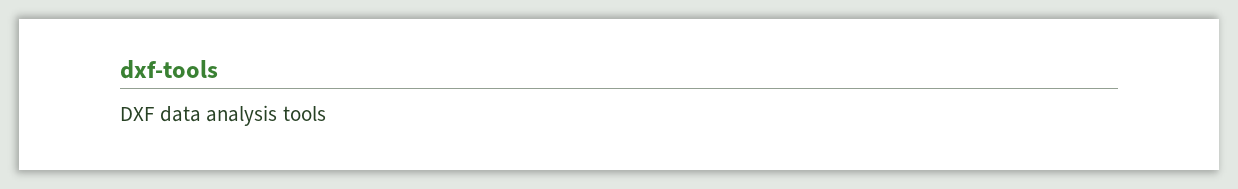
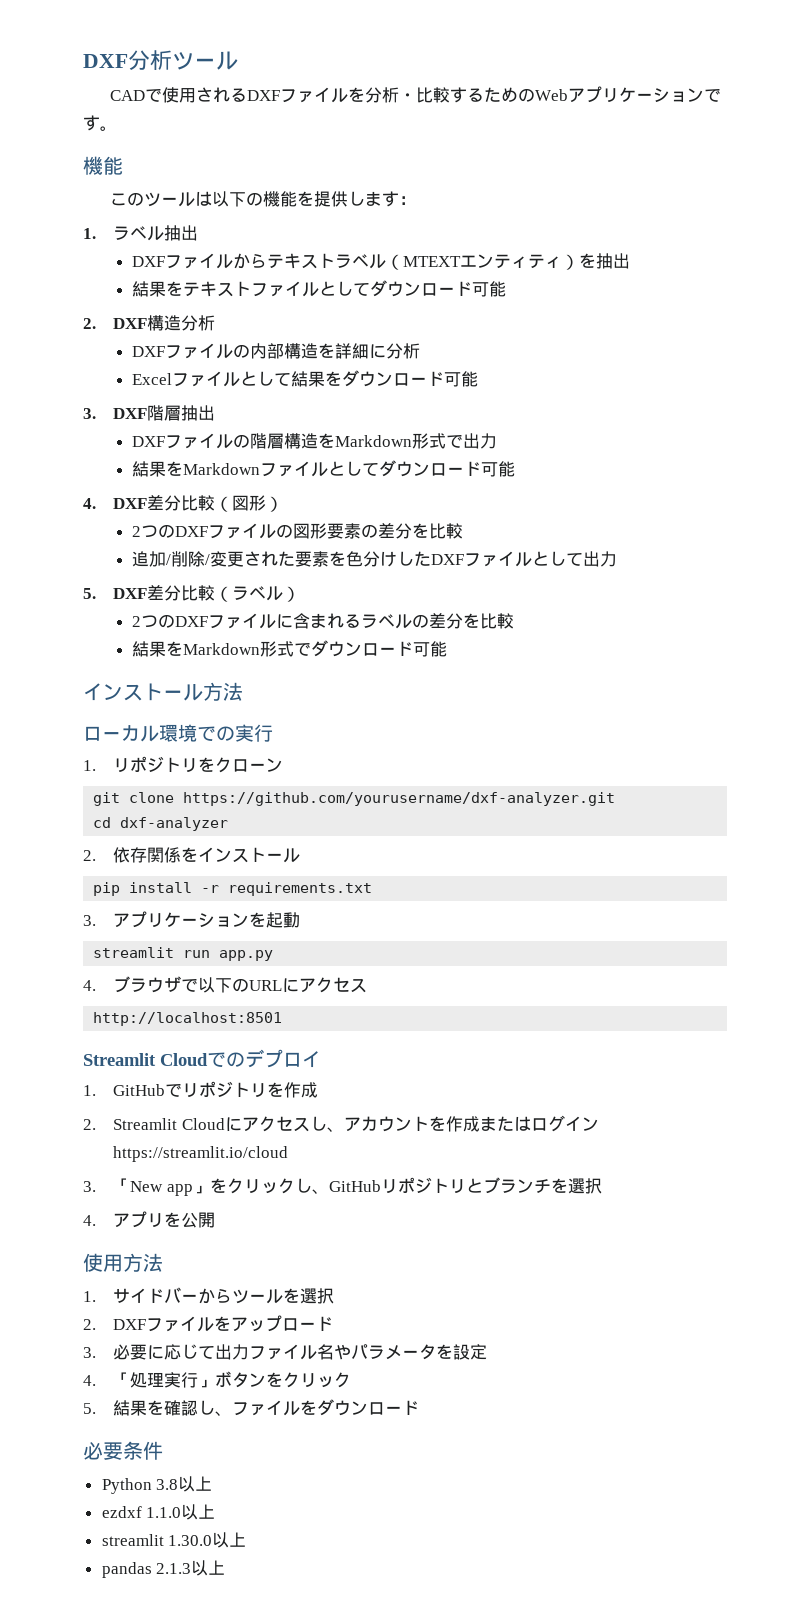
- dxf-tools
- DXF data analysis tools
+ DXF分析ツール
+ CADで使用されるDXFファイルを分析・比較するためのWebアプリケーションです。
+ 機能
+ このツールは以下の機能を提供します：
+ 1.ラベル抽出
+ DXFファイルからテキストラベル（MTEXTエンティティ）を抽出
+ 結果をテキストファイルとしてダウンロード可能
+ 2. DXF構造分析
+ DXFファイルの内部構造を詳細に分析
+ Excelファイルとして結果をダウンロード可能
+ 3. DXF階層抽出
+ DXFファイルの階層構造をMarkdown形式で出力
+ 結果をMarkdownファイルとしてダウンロード可能
+ 4. DXF差分比較（図形）
+ 2つのDXFファイルの図形要素の差分を比較
+ 追加/削除/変更された要素を色分けしたDXFファイルとして出力
+ 5. DXF差分比較（ラベル）
+ 2つのDXFファイルに含まれるラベルの差分を比較
+ 結果をMarkdown形式でダウンロード可能
+ インストール方法
+ ローカル環境での実行
+ 1.リポジトリをクローン
+ git clone https://github.com/yourusername/dxf-analyzer.git
+ cd dxf-analyzer
+ 2.依存関係をインストール
+ pip install -r requirements.txt
+ 3.アプリケーションを起動
+ streamlit run app.py
+ 4.ブラウザで以下のURLにアクセス
+ http://localhost:8501
+ Streamlit Cloudでのデプロイ
+ 1. GitHubでリポジトリを作成
+ 2. Streamlit Cloudにアクセスし、アカウントを作成またはログインhttps://streamlit.io/cloud
+ 3.「New app」をクリックし、GitHubリポジトリとブランチを選択
+ 4.アプリを公開
+ 使用方法
+ 1.サイドバーからツールを選択
+ 2. DXFファイルをアップロード
+ 3.必要に応じて出力ファイル名やパラメータを設定
+ 4.「処理実行」ボタンをクリック
+ 5.結果を確認し、ファイルをダウンロード
+ 必要条件
+ Python 3.8以上
+ ezdxf 1.1.0以上
+ streamlit 1.30.0以上
+ pandas 2.1.3以上

